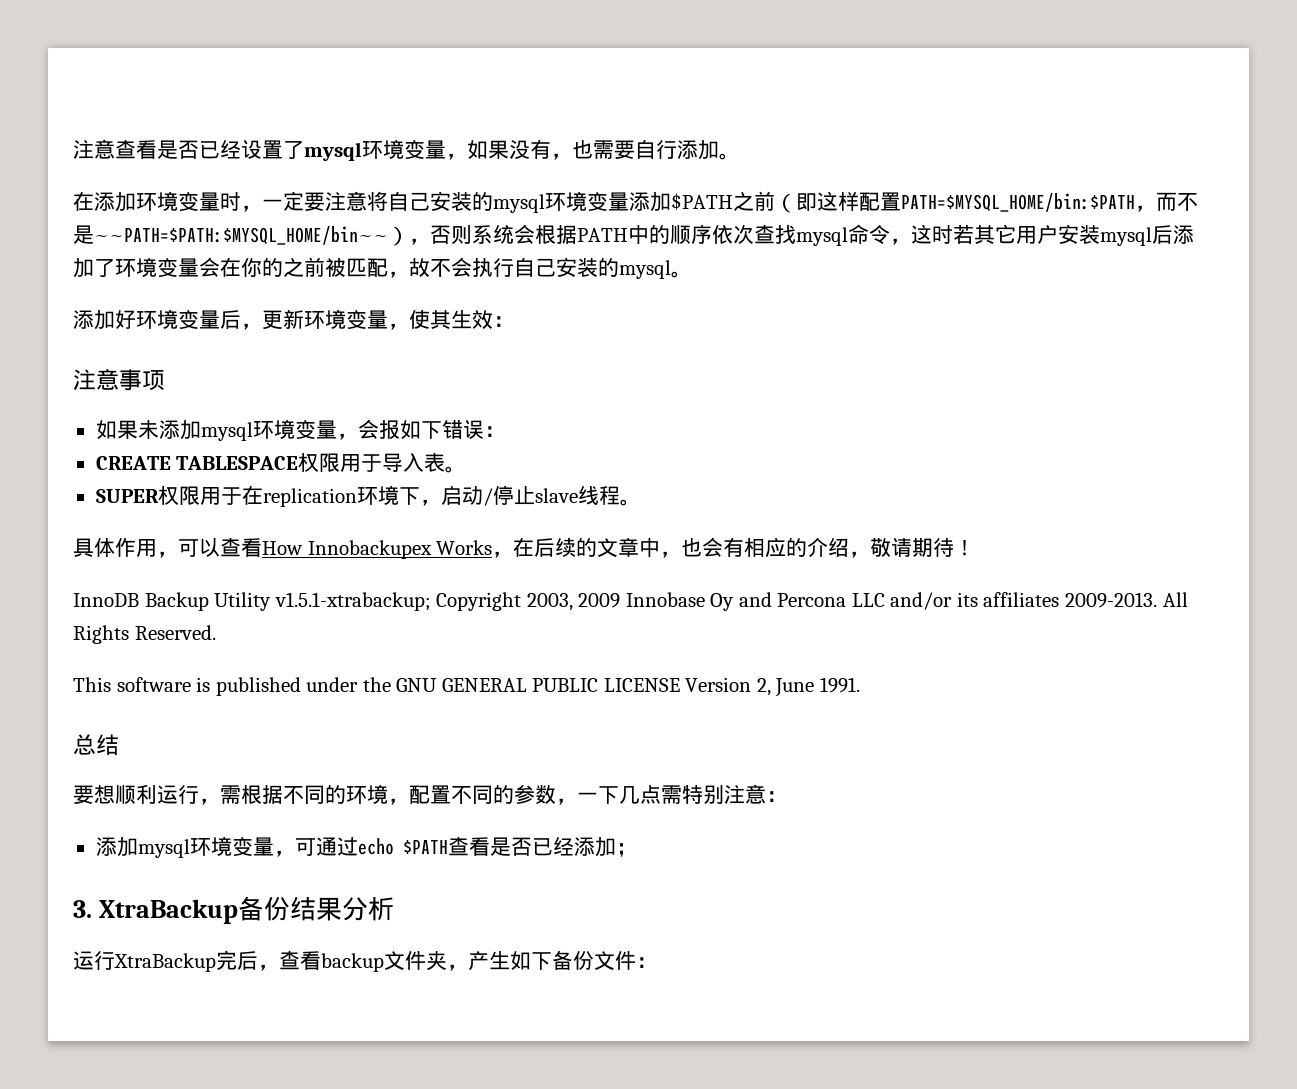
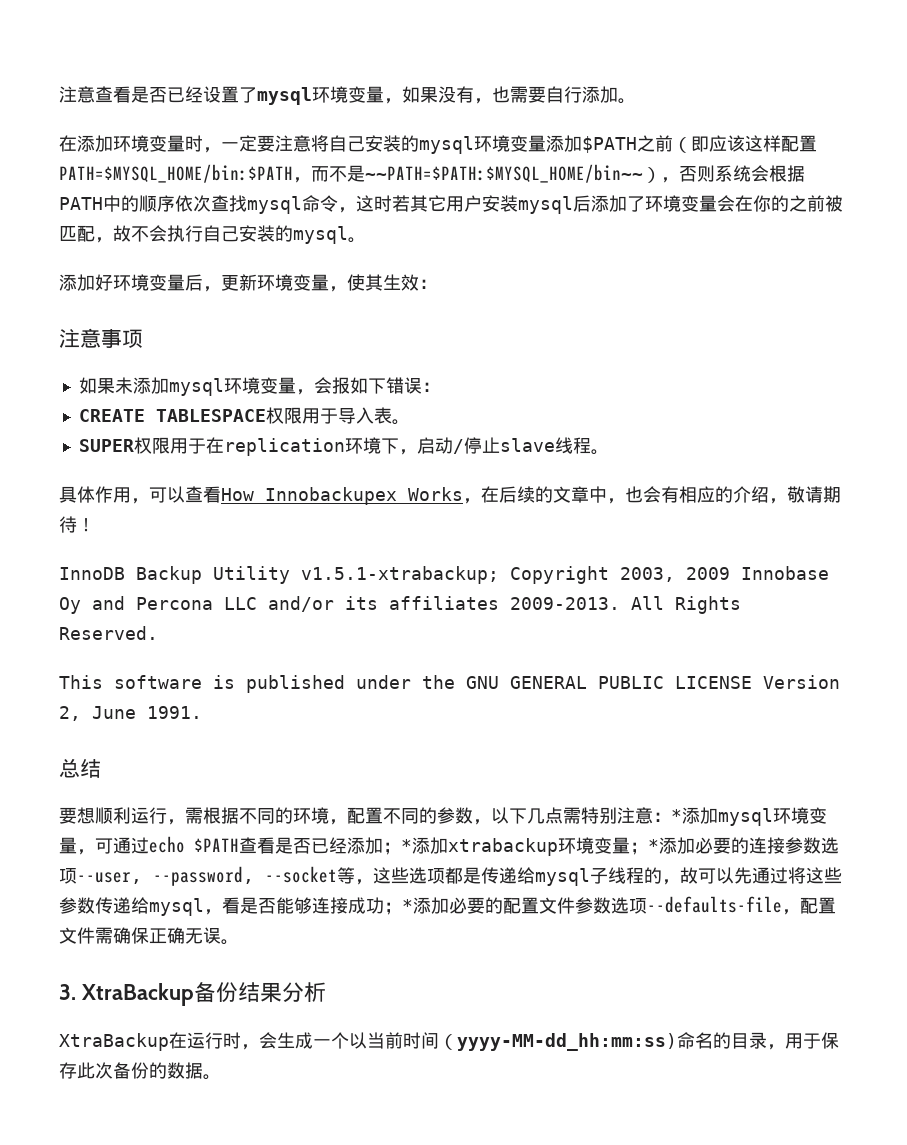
- 在添加环境变量时，一定要注意将自己安装的mysql环境变量添加$PATH之前（即这样配置PATH=$MYSQL_HOME/bin:$PATH，而不是~~PATH=$PATH:$MYSQL_HOME/bin~~），否则系统会根据PATH中的顺序依次查找mysql命令，这时若其它用户安装mysql后添加了环境变量会在你的之前被匹配，故不会执行自己安装的mysql。
+ 在添加环境变量时，一定要注意将自己安装的mysql环境变量添加$PATH之前（即应该这样配置PATH=$MYSQL_HOME/bin:$PATH，而不是~~PATH=$PATH:$MYSQL_HOME/bin~~），否则系统会根据PATH中的顺序依次查找mysql命令，这时若其它用户安装mysql后添加了环境变量会在你的之前被匹配，故不会执行自己安装的mysql。
- 要想顺利运行，需根据不同的环境，配置不同的参数，一下几点需特别注意：
- 添加mysql环境变量，可通过echo $PATH查看是否已经添加；
+ 要想顺利运行，需根据不同的环境，配置不同的参数，以下几点需特别注意：*添加mysql环境变量，可通过echo $PATH查看是否已经添加；*添加xtrabackup环境变量；*添加必要的连接参数选项--user, --password, --socket等，这些选项都是传递给mysql子线程的，故可以先通过将这些参数传递给mysql，看是否能够连接成功；*添加必要的配置文件参数选项--defaults-file，配置文件需确保正确无误。
- 运行XtraBackup完后，查看backup文件夹，产生如下备份文件：
+ XtraBackup在运行时，会生成一个以当前时间（yyyy-MM-dd_hh:mm:ss)命名的目录，用于保存此次备份的数据。

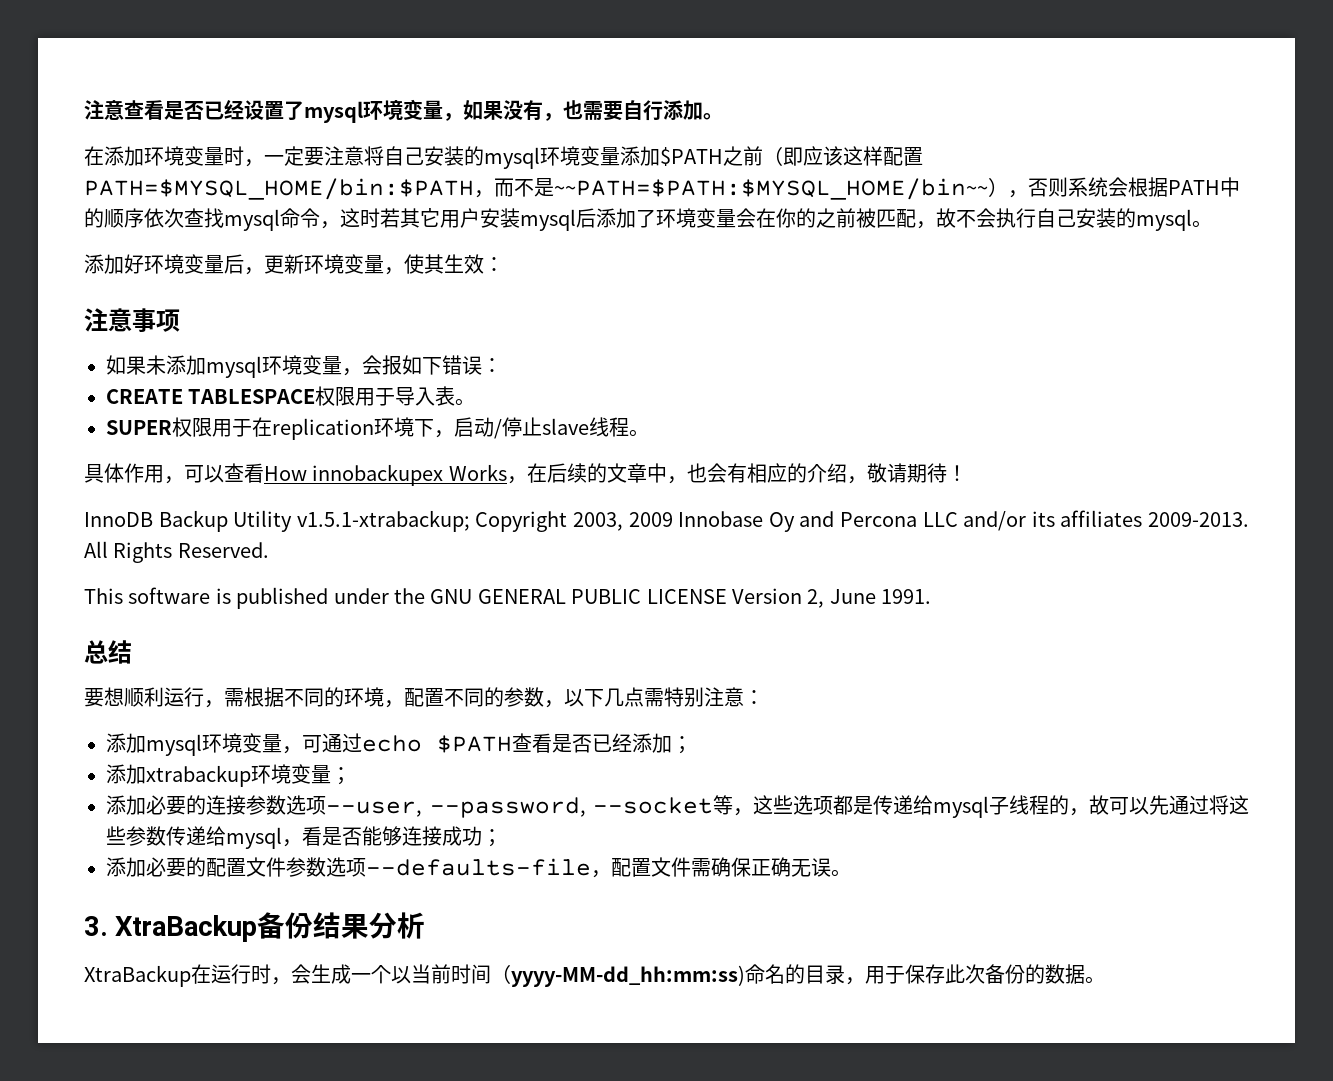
- 具体作用，可以查看How Innobackupex Works，在后续的文章中，也会有相应的介绍，敬请期待！
+ 具体作用，可以查看How innobackupex Works，在后续的文章中，也会有相应的介绍，敬请期待！
- 要想顺利运行，需根据不同的环境，配置不同的参数，以下几点需特别注意：*添加mysql环境变量，可通过echo $PATH查看是否已经添加；*添加xtrabackup环境变量；*添加必要的连接参数选项--user, --password, --socket等，这些选项都是传递给mysql子线程的，故可以先通过将这些参数传递给mysql，看是否能够连接成功；*添加必要的配置文件参数选项--defaults-file，配置文件需确保正确无误。
+ 要想顺利运行，需根据不同的环境，配置不同的参数，以下几点需特别注意：
+ 添加mysql环境变量，可通过echo $PATH查看是否已经添加；
+ 添加xtrabackup环境变量；
+ 添加必要的连接参数选项--user, --password, --socket等，这些选项都是传递给mysql子线程的，故可以先通过将这些参数传递给mysql，看是否能够连接成功；
+ 添加必要的配置文件参数选项--defaults-file，配置文件需确保正确无误。

